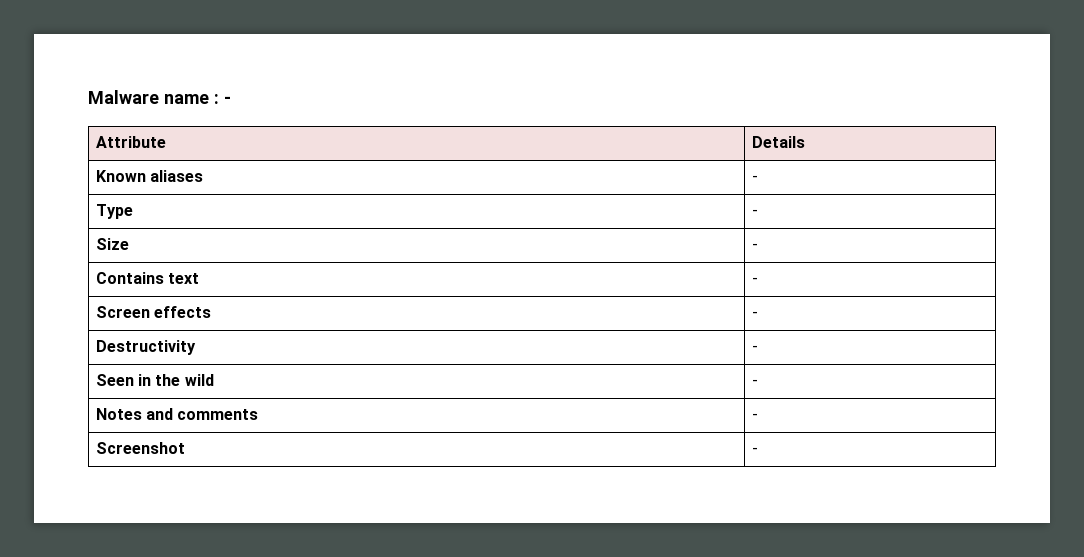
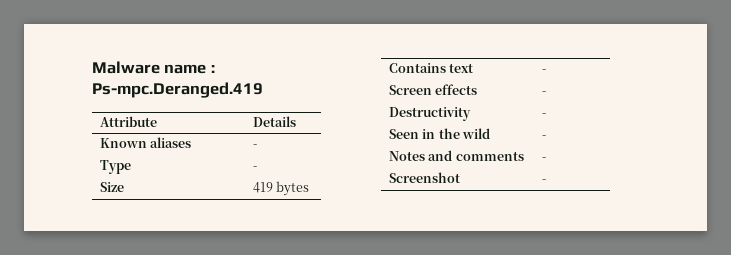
- Malware name : -
+ Malware name : Ps-mpc.Deranged.419
- Size | -
+ Size | 419 bytes

